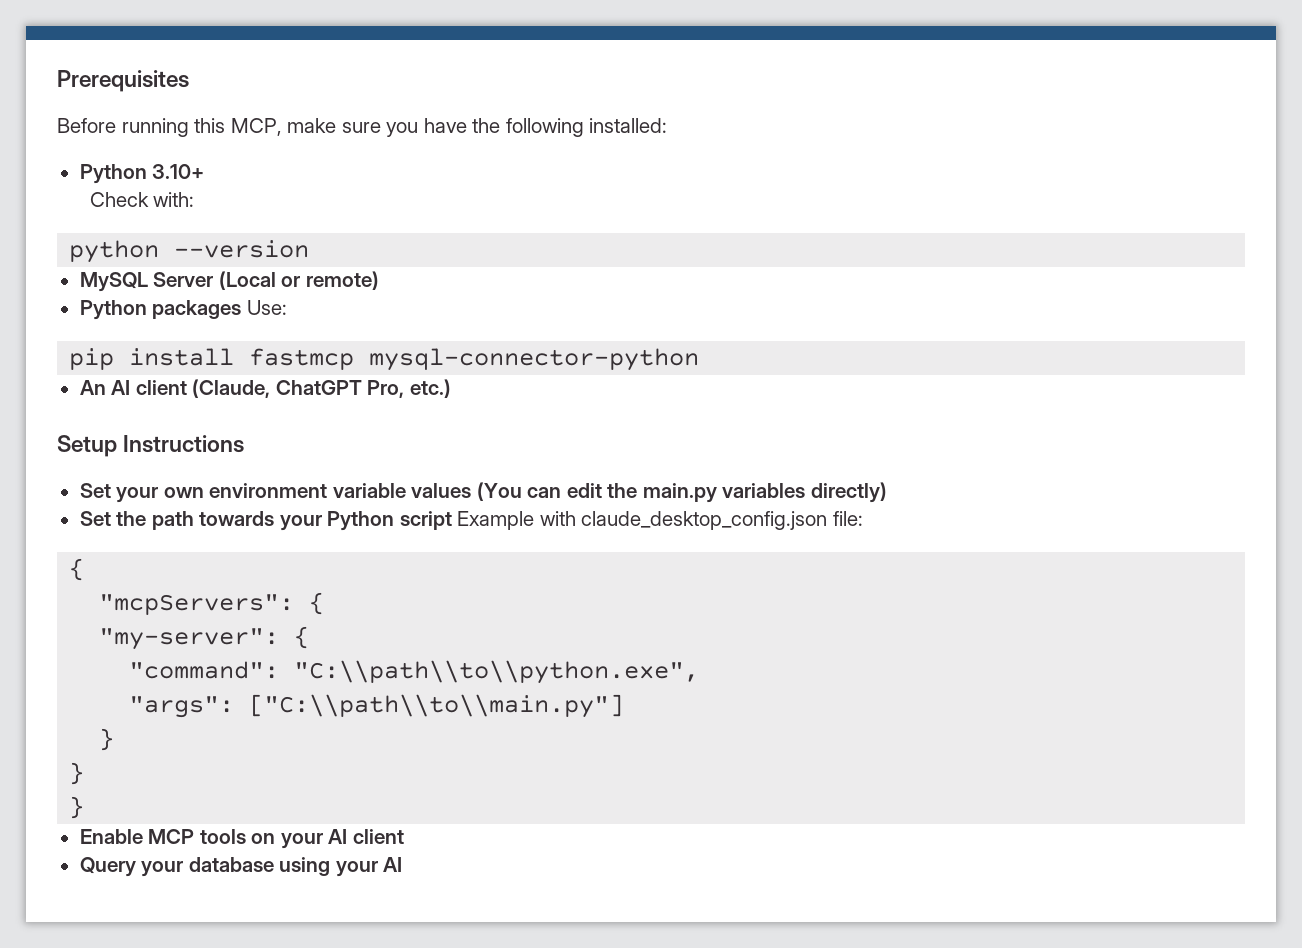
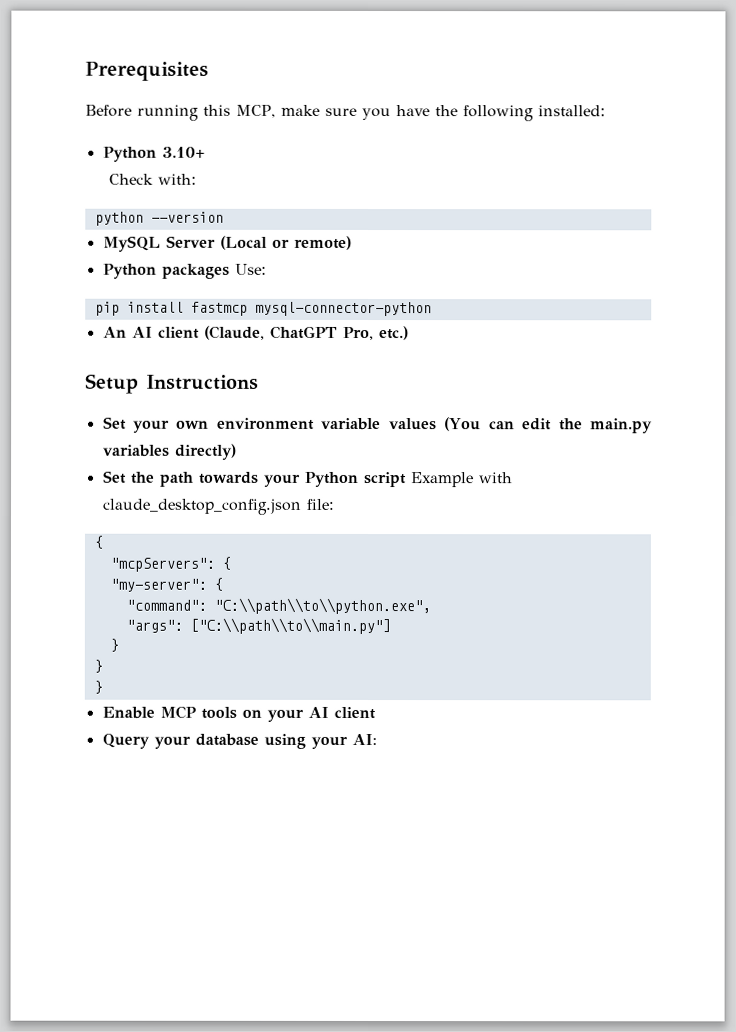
- Query your database using your AI
+ Query your database using your AI:

